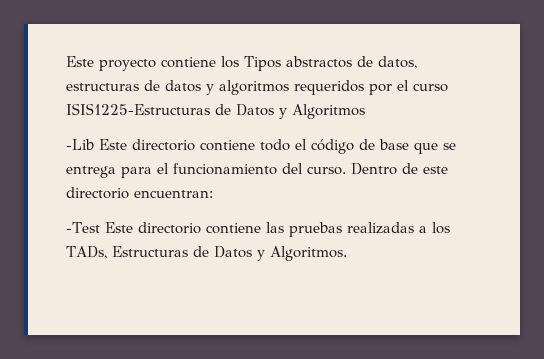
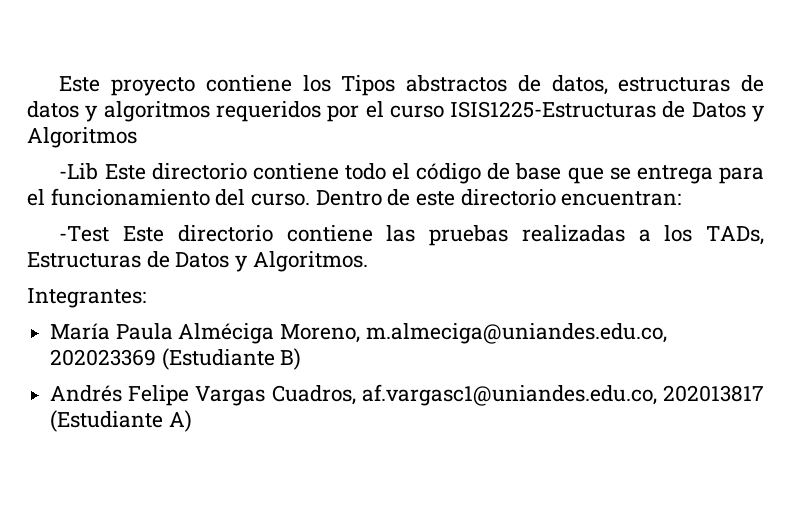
+ Integrantes:
+ María Paula Alméciga Moreno, m.almeciga@uniandes.edu.co, 202023369 (Estudiante B)
+ Andrés Felipe Vargas Cuadros, af.vargasc1@uniandes.edu.co, 202013817 (Estudiante A)

